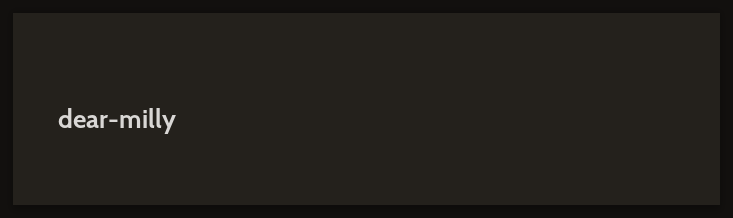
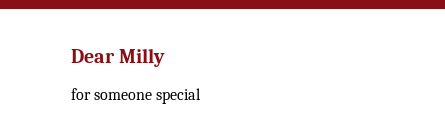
- dear-milly
+ Dear Milly
+ for someone special

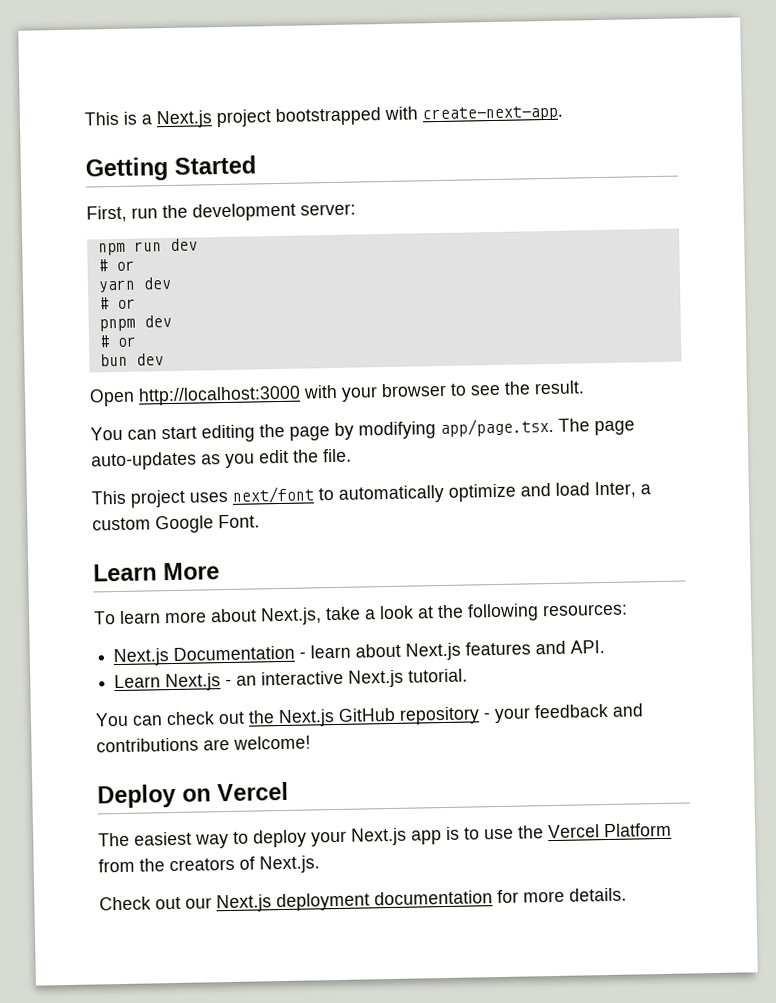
- Dear Milly
- for someone special
+ This is a Next.js project bootstrapped with create-next-app.
+ Getting Started
+ First, run the development server:
+ npm run dev
+ # or
+ yarn dev
+ # or
+ pnpm dev
+ # or
+ bun dev
+ Open http://localhost:3000 with your browser to see the result.
+ You can start editing the page by modifying app/page.tsx. The page auto-updates as you edit the file.
+ This project uses next/font to automatically optimize and load Inter, a custom Google Font.
+ Learn More
+ To learn more about Next.js, take a look at the following resources:
+ Next.js Documentation - learn about Next.js features and API.
+ Learn Next.js - an interactive Next.js tutorial.
+ You can check out the Next.js GitHub repository - your feedback and contributions are welcome!
+ Deploy on Vercel
+ The easiest way to deploy your Next.js app is to use the Vercel Platform from the creators of Next.js.
+ Check out our Next.js deployment documentation for more details.

